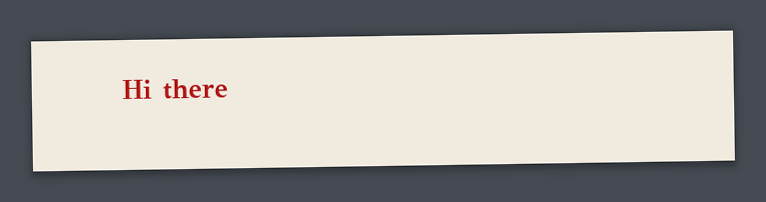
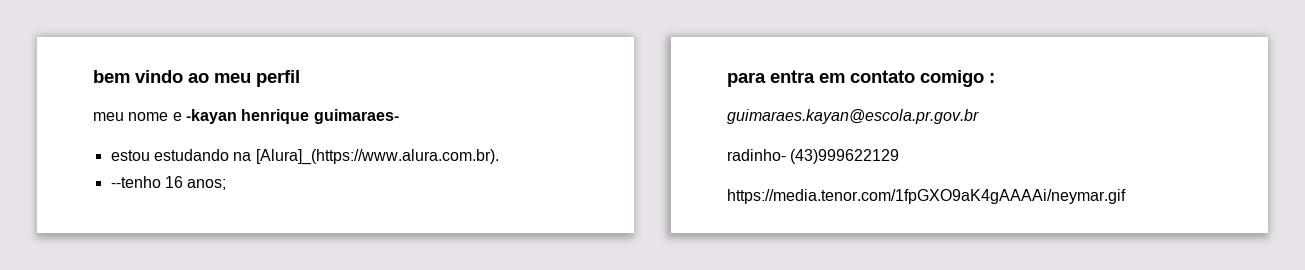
- Hi there
+ bem vindo ao meu perfil
+ meu nome e -kayan henrique guimaraes-
+ estou estudando na [Alura]_(https://www.alura.com.br).
+ --tenho 16 anos;
+ para entra em contato comigo :
+ guimaraes.kayan@escola.pr.gov.br
+ radinho- (43)999622129
+ https://media.tenor.com/1fpGXO9aK4gAAAAi/neymar.gif

